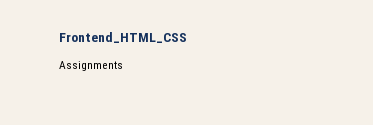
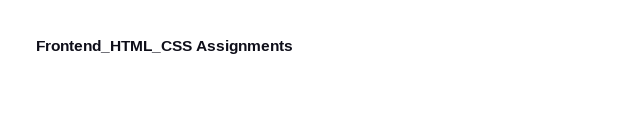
- Frontend_HTML_CSS
- Assignments
+ Frontend_HTML_CSS Assignments

